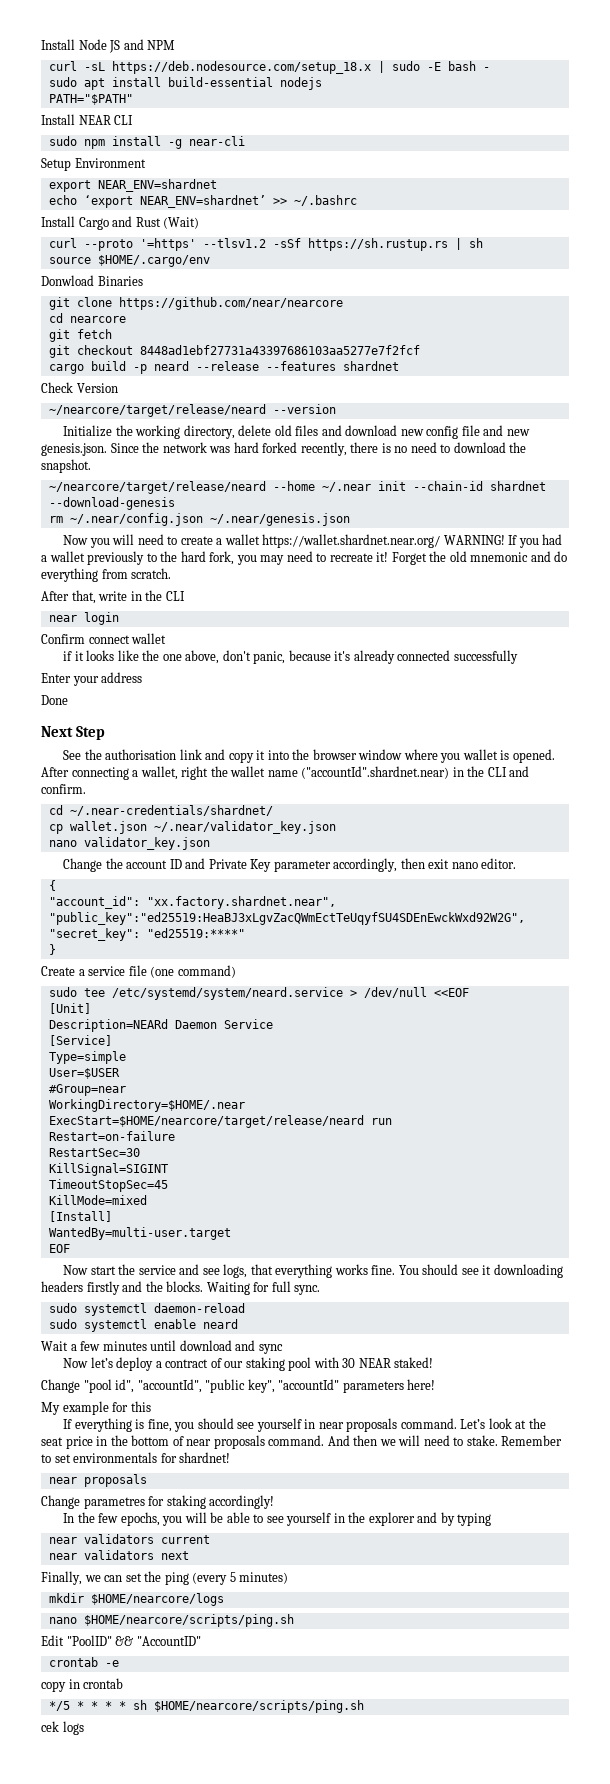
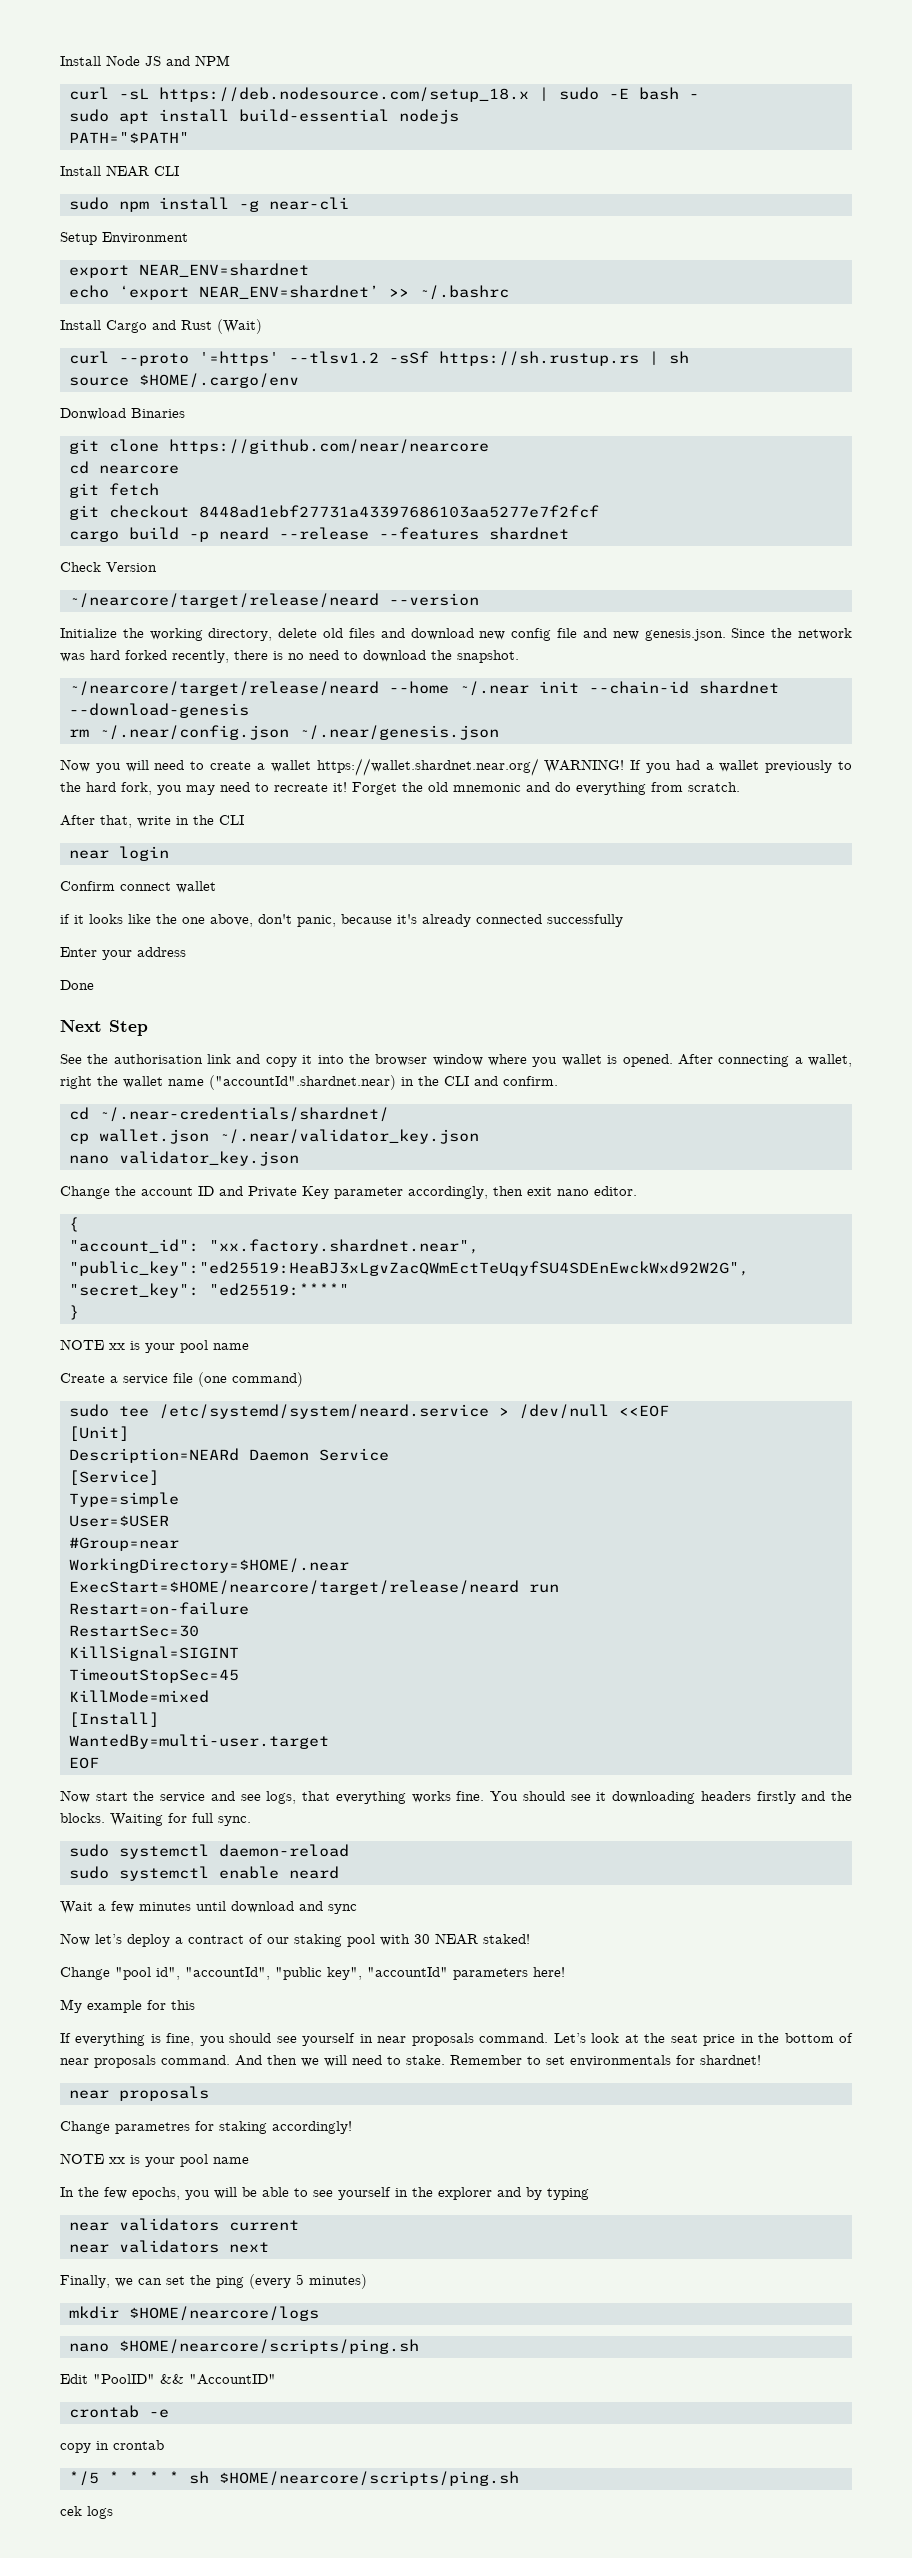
  }
+ NOTE xx is your pool name
  Change parametres for staking accordingly!
+ NOTE xx is your pool name

